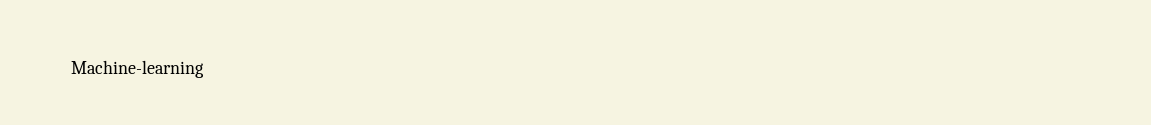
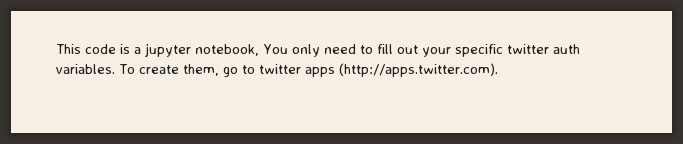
- Machine-learning
+ This code is a jupyter notebook, You only need to fill out your specific twitter auth variables. To create them, go to twitter apps (http://apps.twitter.com).

